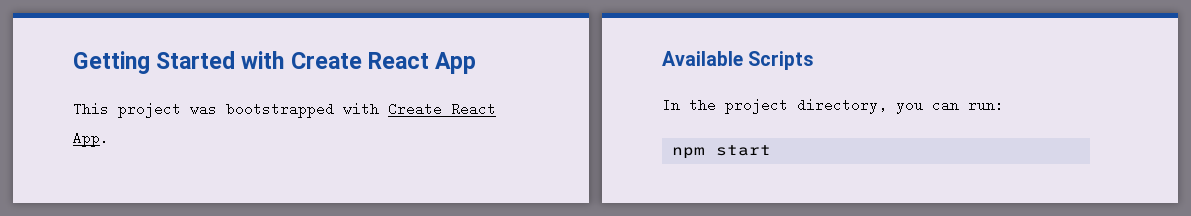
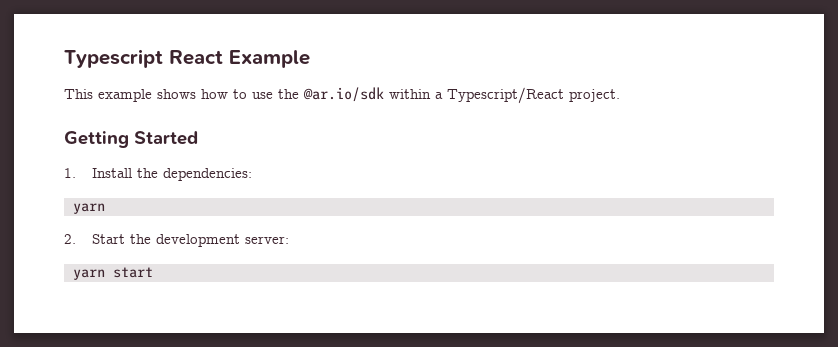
- Getting Started with Create React App
- This project was bootstrapped with Create React App.
- Available Scripts
- In the project directory, you can run:
- npm start
+ Typescript React Example
+ This example shows how to use the @ar.io/sdk within a Typescript/React project.
+ Getting Started
+ 1. Install the dependencies:
+ yarn
+ 2. Start the development server:
+ yarn start

